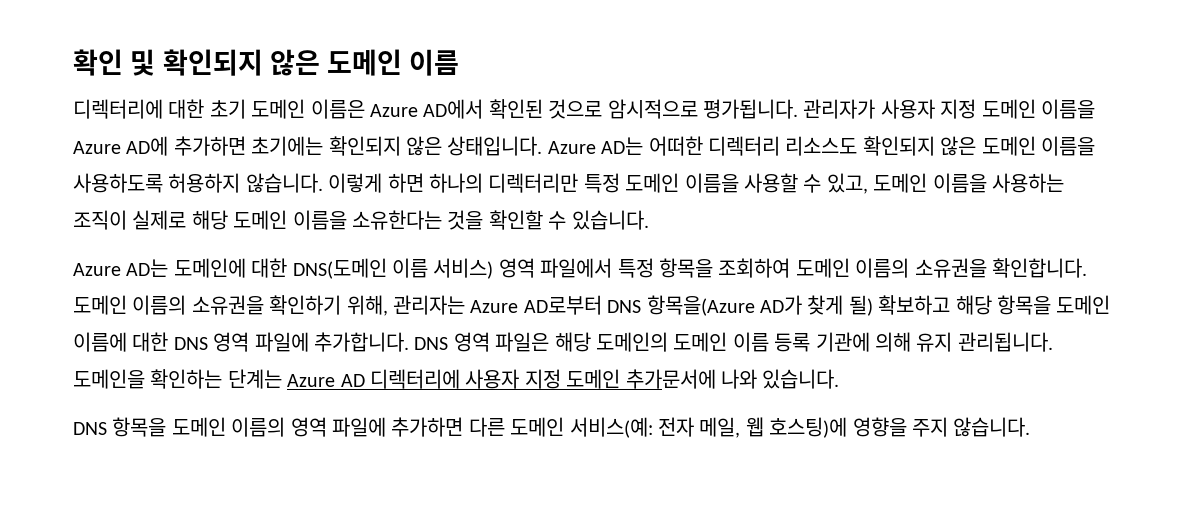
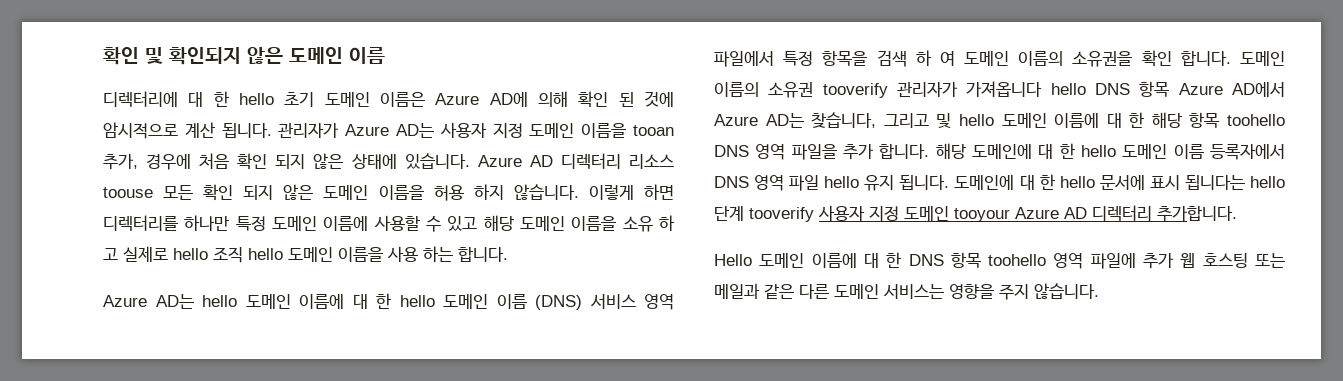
- 디렉터리에 대한 초기 도메인 이름은 Azure AD에서 확인된 것으로 암시적으로 평가됩니다. 관리자가 사용자 지정 도메인 이름을 Azure AD에 추가하면 초기에는 확인되지 않은 상태입니다. Azure AD는 어떠한 디렉터리 리소스도 확인되지 않은 도메인 이름을 사용하도록 허용하지 않습니다.
+ 디렉터리에 대 한 hello 초기 도메인 이름은 Azure AD에 의해 확인 된 것에 암시적으로 계산 됩니다. 관리자가 Azure AD는 사용자 지정 도메인 이름을 tooan 추가, 경우에 처음 확인 되지 않은 상태에 있습니다. Azure AD 디렉터리 리소스 toouse 모든 확인 되지 않은 도메인 이름을 허용 하지 않습니다.
- 이렇게 하면 하나의 디렉터리만 특정 도메인 이름을 사용할 수 있고, 도메인 이름을 사용하는 조직이 실제로 해당 도메인 이름을 소유한다는 것을 확인할 수 있습니다.
- Azure AD는 도메인에 대한 DNS(도메인 이름 서비스) 영역 파일에서 특정 항목을 조회하여 도메인 이름의 소유권을 확인합니다. 도메인 이름의 소유권을 확인하기 위해, 관리자는 Azure AD로부터 DNS 항목을(Azure AD가 찾게 될) 확보하고 해당 항목을 도메인 이름에 대한 DNS 영역 파일에 추가합니다. DNS 영역 파일은 해당 도메인의 도메인 이름 등록 기관에 의해 유지 관리됩니다. 도메인을 확인하는 단계는 Azure AD 디렉터리에 사용자 지정 도메인 추가문서에 나와 있습니다.
- DNS 항목을 도메인 이름의 영역 파일에 추가하면 다른 도메인 서비스(예: 전자 메일, 웹 호스팅)에 영향을 주지 않습니다.
+ 이렇게 하면 디렉터리를 하나만 특정 도메인 이름에 사용할 수 있고 해당 도메인 이름을 소유 하 고 실제로 hello 조직 hello 도메인 이름을 사용 하는 합니다.
+ Azure AD는 hello 도메인 이름에 대 한 hello 도메인 이름 (DNS) 서비스 영역 파일에서 특정 항목을 검색 하 여 도메인 이름의 소유권을 확인 합니다. 도메인 이름의 소유권 tooverify 관리자가 가져옵니다 hello DNS 항목 Azure AD에서 Azure AD는 찾습니다, 그리고 및 hello 도메인 이름에 대 한 해당 항목 toohello DNS 영역 파일을 추가 합니다. 해당 도메인에 대 한 hello 도메인 이름 등록자에서 DNS 영역 파일 hello 유지 됩니다. 도메인에 대 한 hello 문서에 표시 됩니다는 hello 단계 tooverify 사용자 지정 도메인 tooyour Azure AD 디렉터리 추가합니다.
+ Hello 도메인 이름에 대 한 DNS 항목 toohello 영역 파일에 추가 웹 호스팅 또는 메일과 같은 다른 도메인 서비스는 영향을 주지 않습니다.

